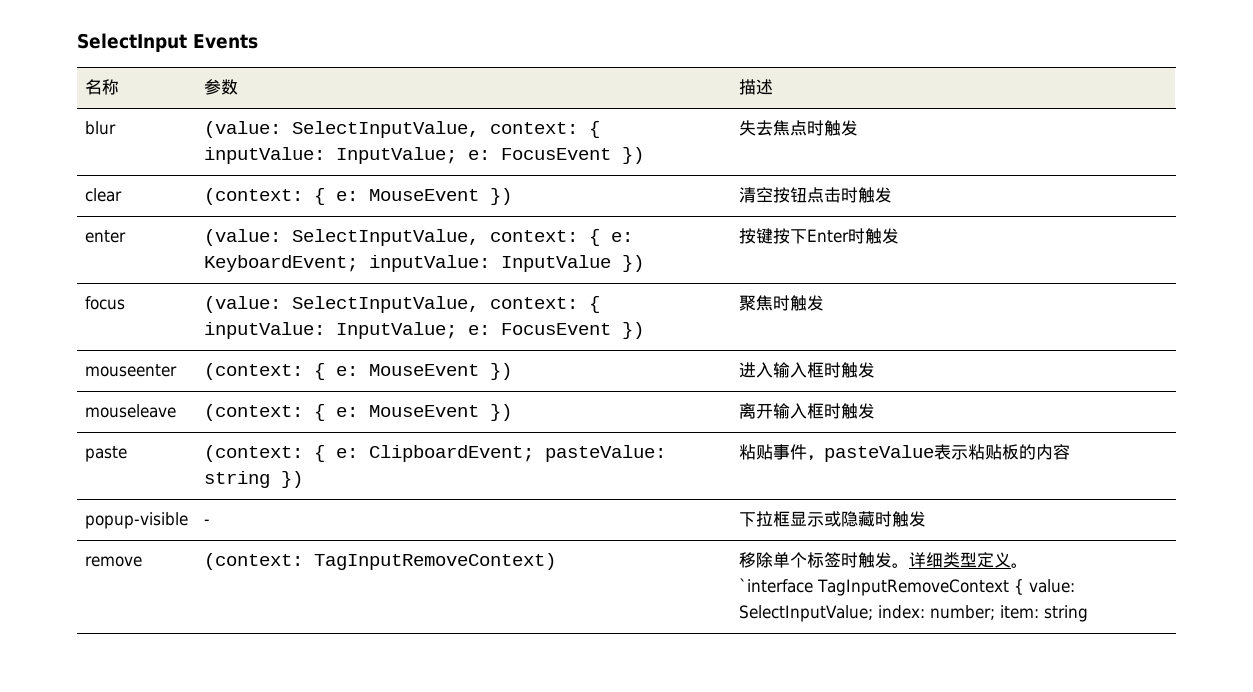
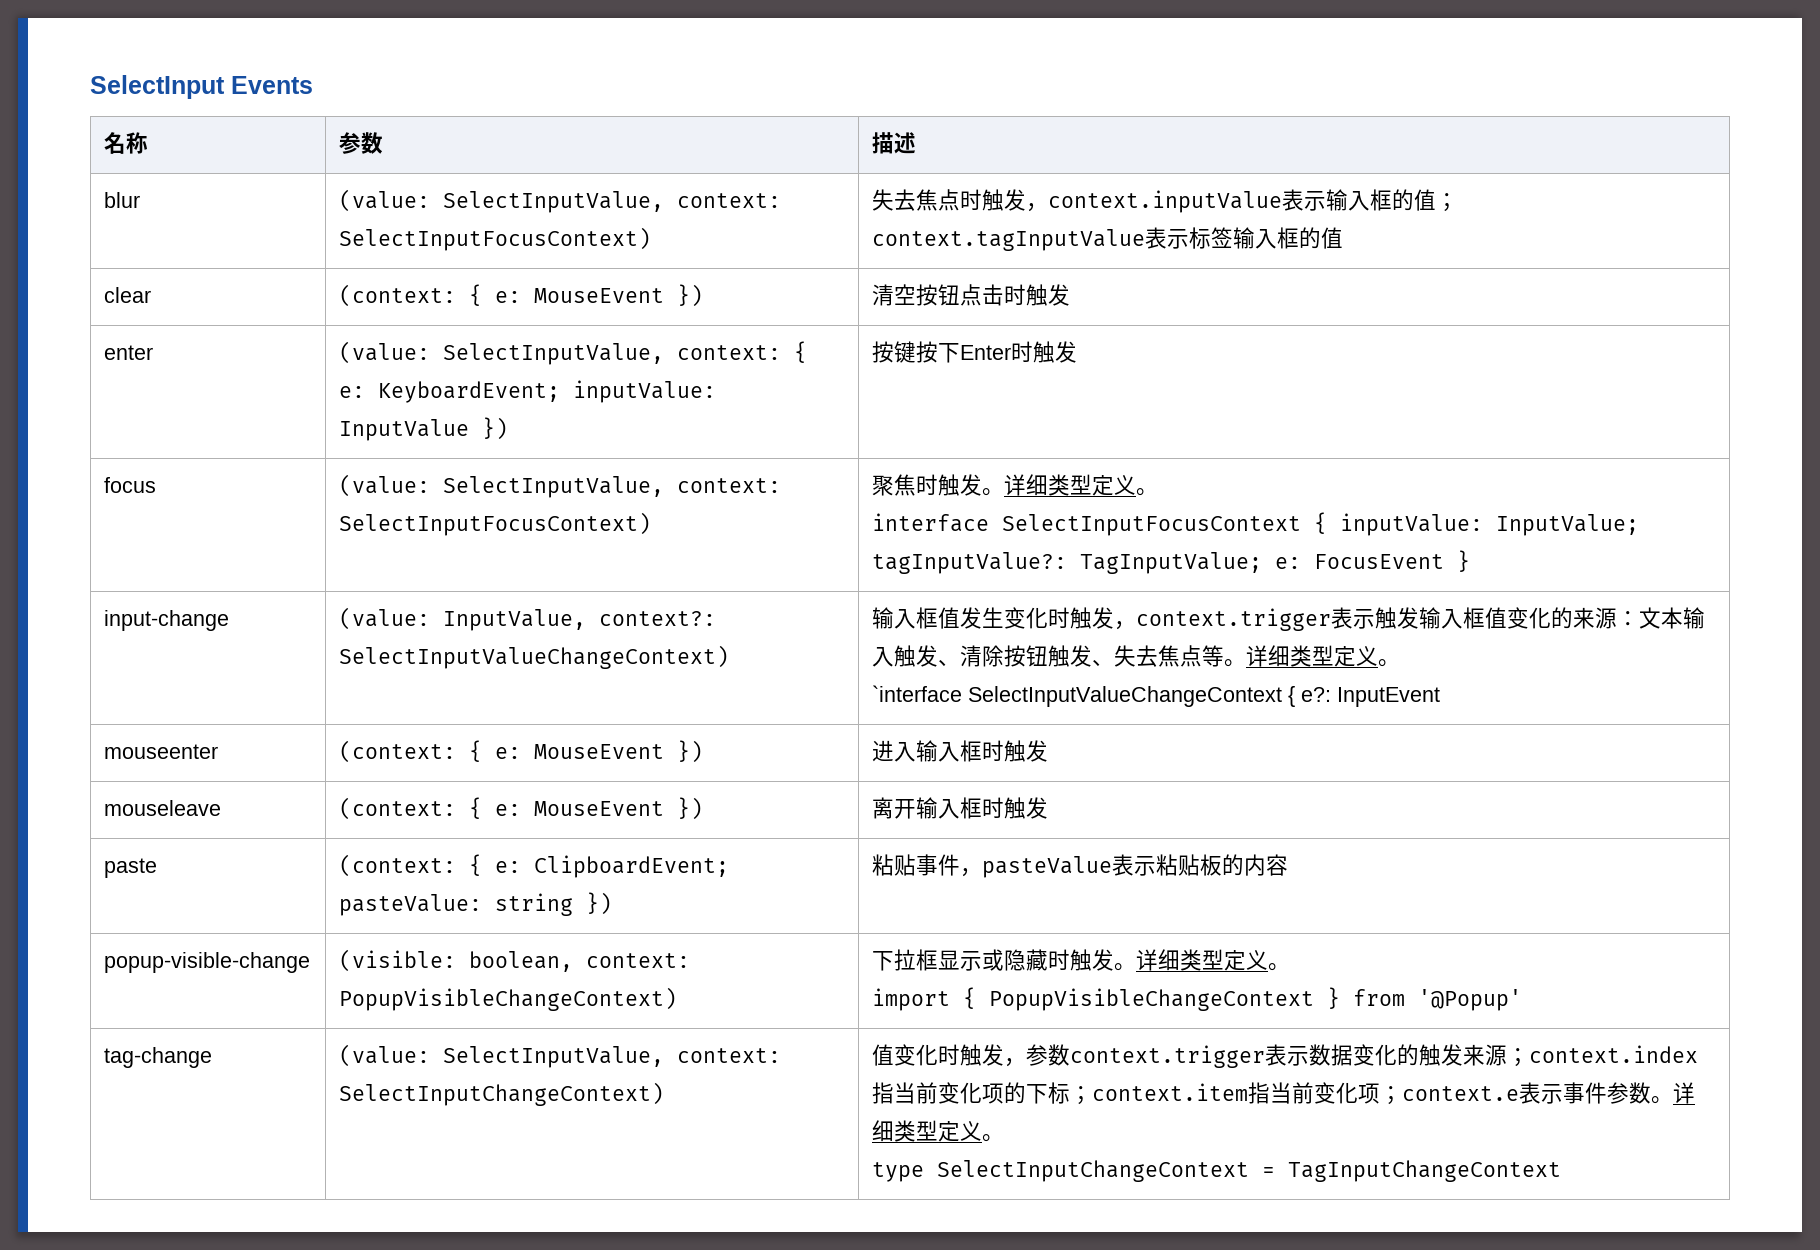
- blur | (value: SelectInputValue, context: { inputValue: InputValue; e: FocusEvent }) | 失去焦点时触发
+ blur | (value: SelectInputValue, context: SelectInputFocusContext) | 失去焦点时触发，context.inputValue表示输入框的值；context.tagInputValue表示标签输入框的值
- focus | (value: SelectInputValue, context: { inputValue: InputValue; e: FocusEvent }) | 聚焦时触发
+ focus | (value: SelectInputValue, context: SelectInputFocusContext) | 聚焦时触发。详细类型定义。
+ interface SelectInputFocusContext { inputValue: InputValue; tagInputValue?: TagInputValue; e: FocusEvent }
+ input-change | (value: InputValue, context?: SelectInputValueChangeContext) | 输入框值发生变化时触发，context.trigger表示触发输入框值变化的来源：文本输入触发、清除按钮触发、失去焦点等。详细类型定义。
+ `interface SelectInputValueChangeContext { e?: InputEvent
- popup-visible | - | 下拉框显示或隐藏时触发
- remove | (context: TagInputRemoveContext) | 移除单个标签时触发。详细类型定义。
- `interface TagInputRemoveContext { value: SelectInputValue; index: number; item: string
+ popup-visible-change | (visible: boolean, context: PopupVisibleChangeContext) | 下拉框显示或隐藏时触发。详细类型定义。
+ import { PopupVisibleChangeContext } from '@Popup'
+ tag-change | (value: SelectInputValue, context: SelectInputChangeContext) | 值变化时触发，参数context.trigger表示数据变化的触发来源；context.index指当前变化项的下标；context.item指当前变化项；context.e表示事件参数。详细类型定义。
+ type SelectInputChangeContext = TagInputChangeContext

